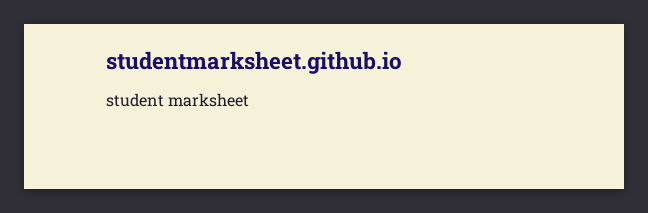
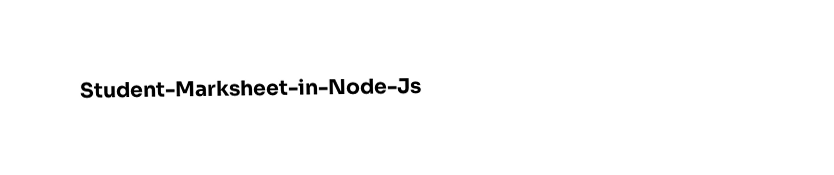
- studentmarksheet.github.io
- student marksheet
+ Student-Marksheet-in-Node-Js

